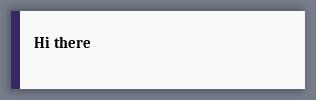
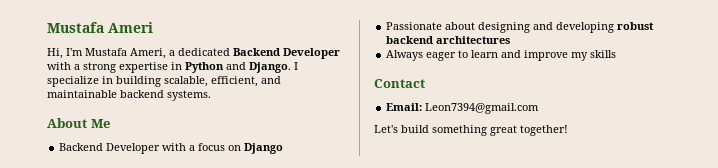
- Hi there
+ Mustafa Ameri
+ Hi, I'm Mustafa Ameri, a dedicated Backend Developer with a strong expertise in Python and Django. I specialize in building scalable, efficient, and maintainable backend systems.
+ About Me
+ Backend Developer with a focus on Django
+ Passionate about designing and developing robust backend architectures
+ Always eager to learn and improve my skills
+ Contact
+ Email: Leon7394@gmail.com
+ Let's build something great together!

